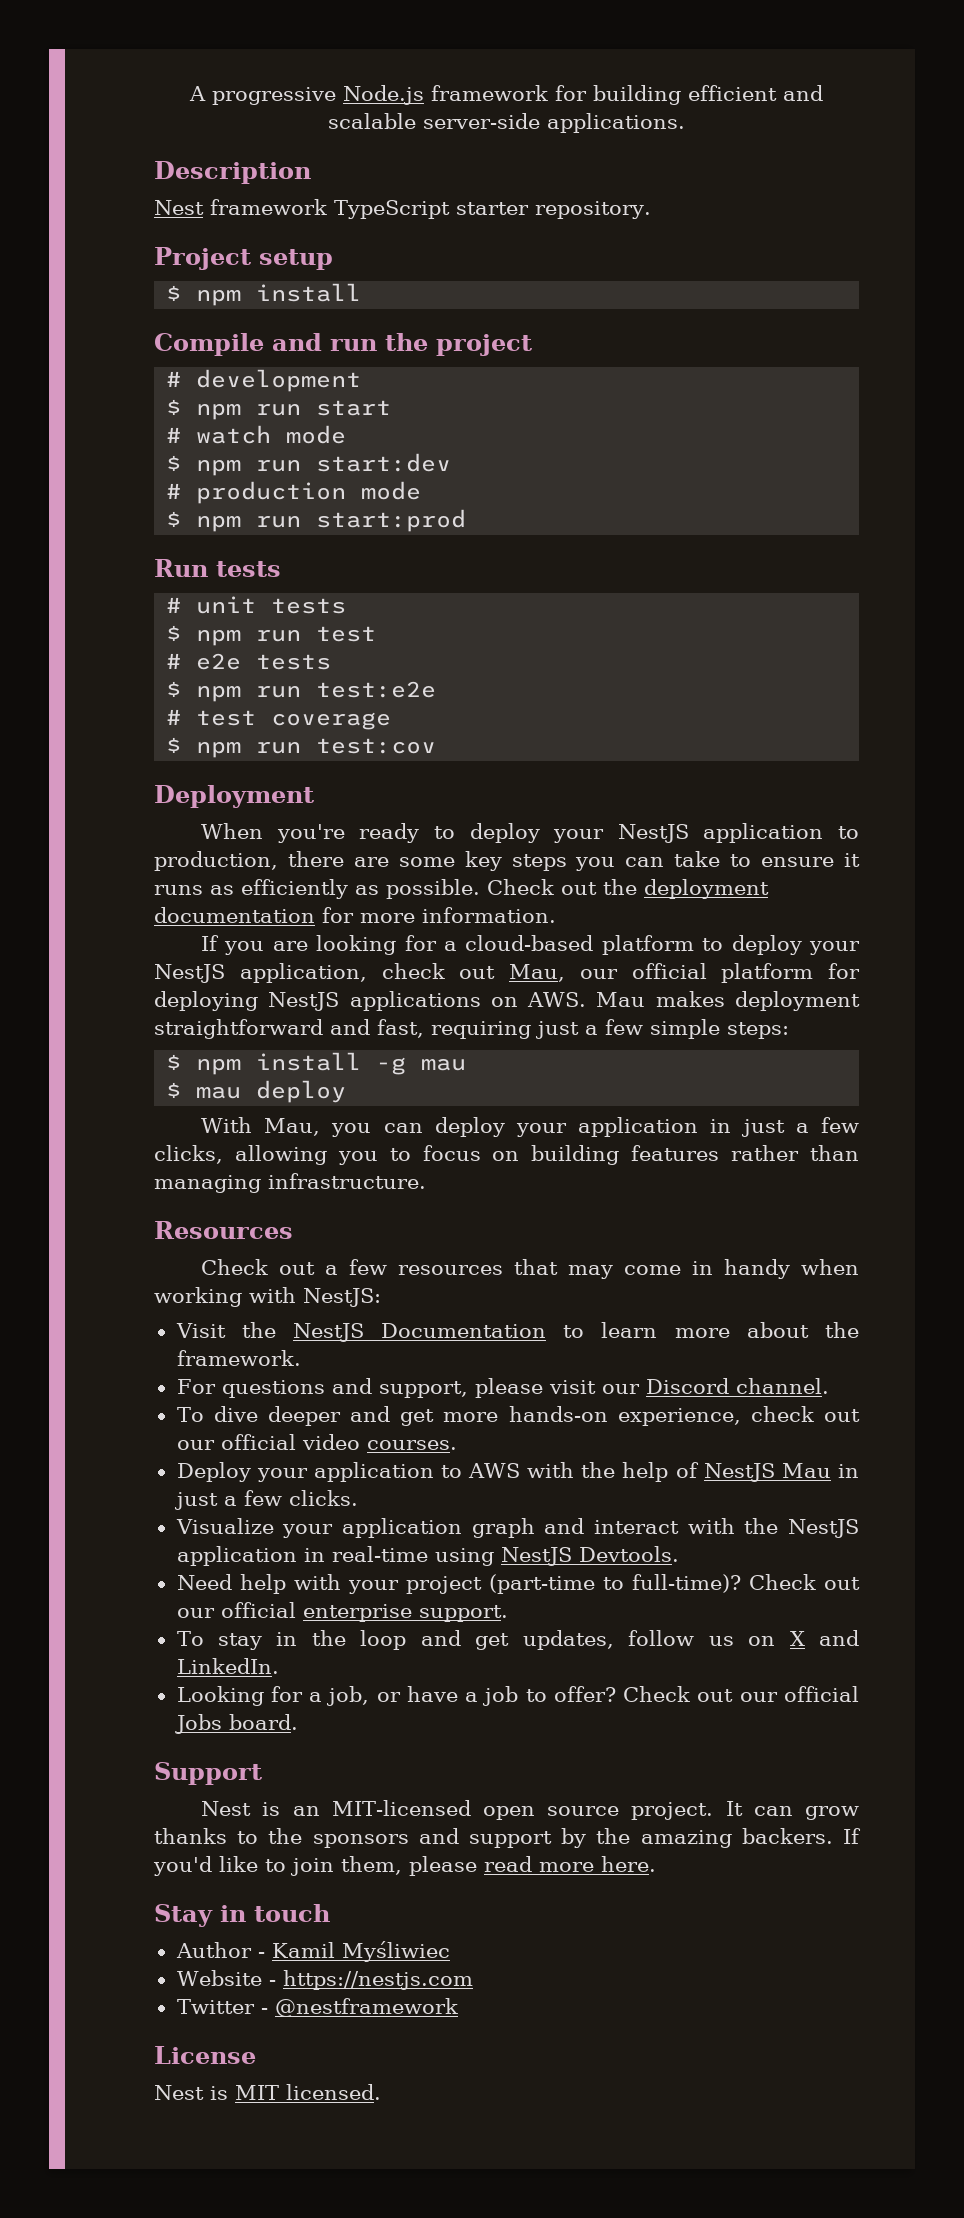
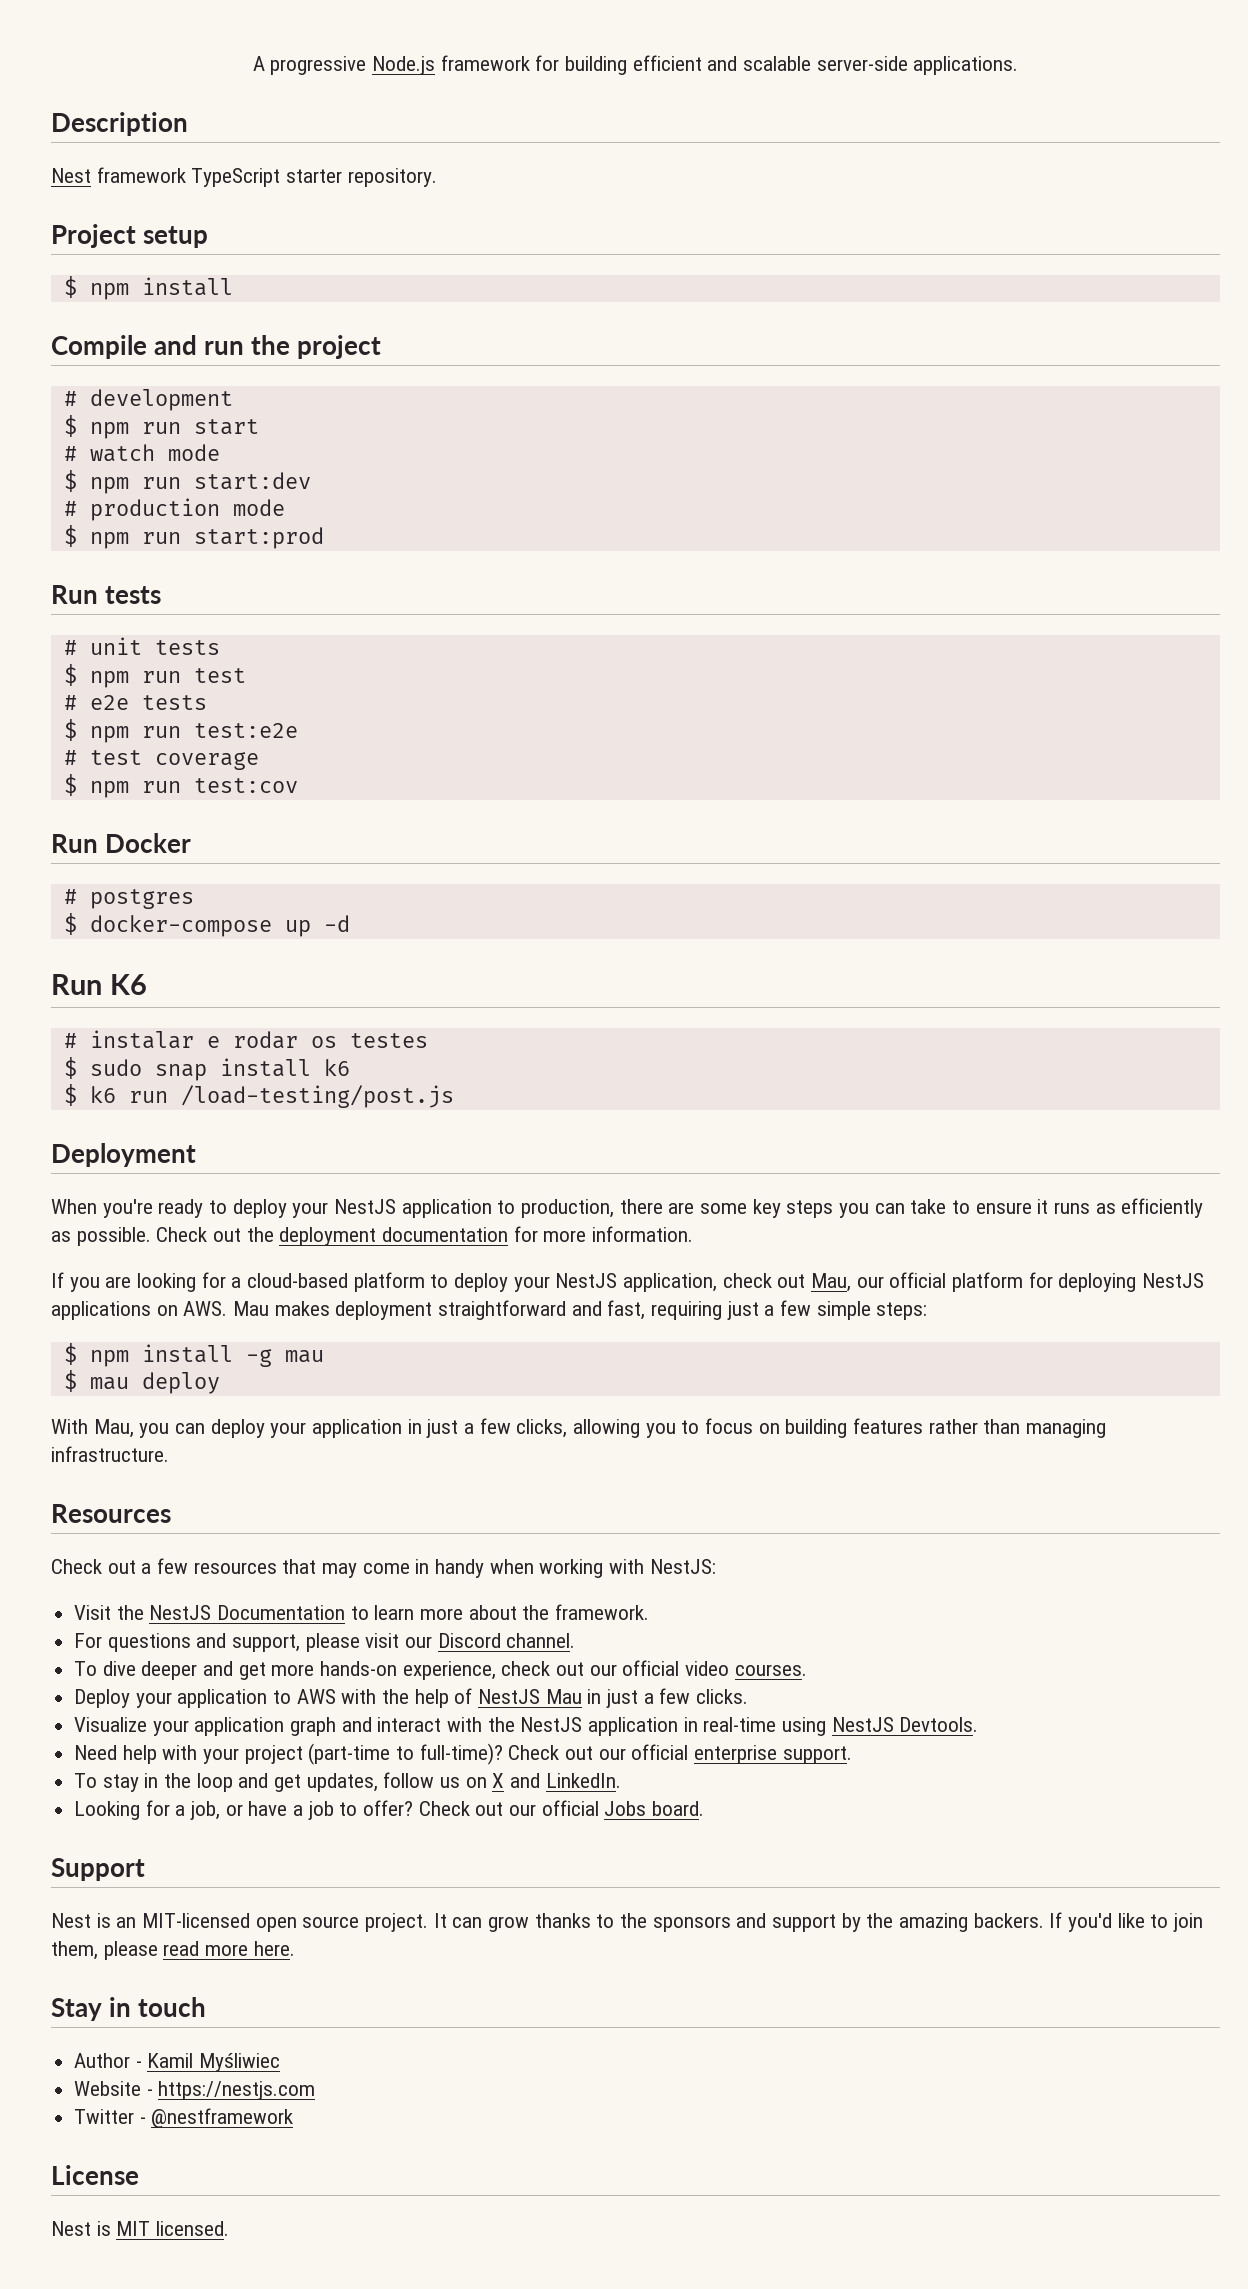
+ Run Docker
+ # postgres
+ $ docker-compose up -d
+ Run K6
+ # instalar e rodar os testes
+ $ sudo snap install k6
+ $ k6 run /load-testing/post.js

